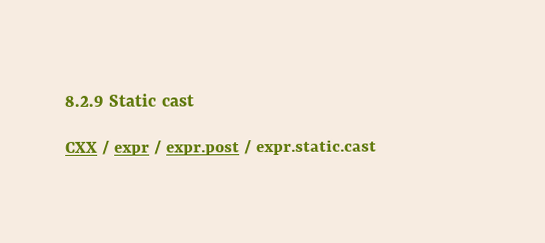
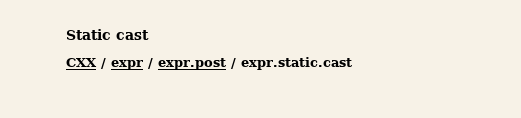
- 8.2.9 Static cast
+ Static cast

